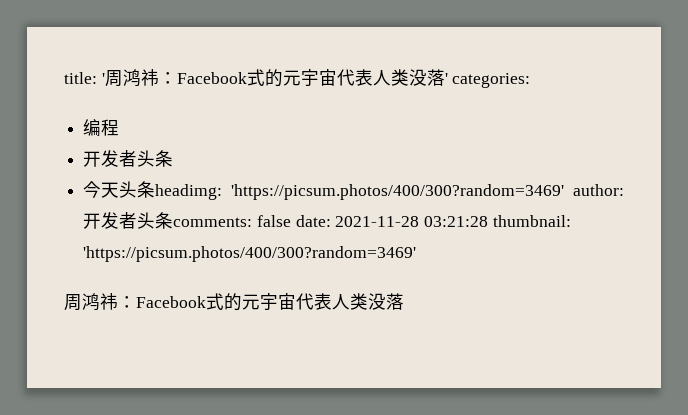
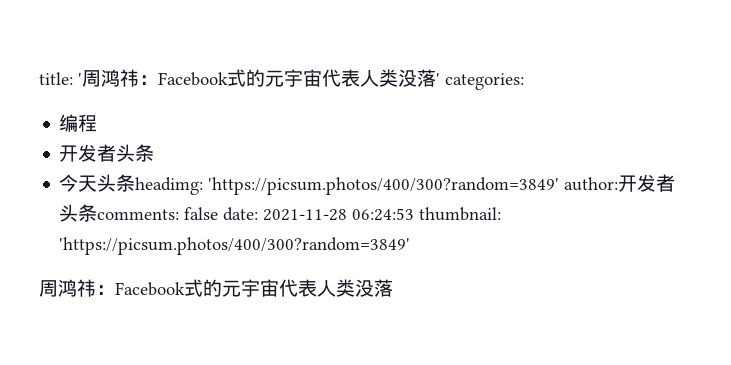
- 今天头条headimg: 'https://picsum.photos/400/300?random=3469' author:开发者头条comments: false date: 2021-11-28 03:21:28 thumbnail: 'https://picsum.photos/400/300?random=3469'
+ 今天头条headimg: 'https://picsum.photos/400/300?random=3849' author:开发者头条comments: false date: 2021-11-28 06:24:53 thumbnail: 'https://picsum.photos/400/300?random=3849'

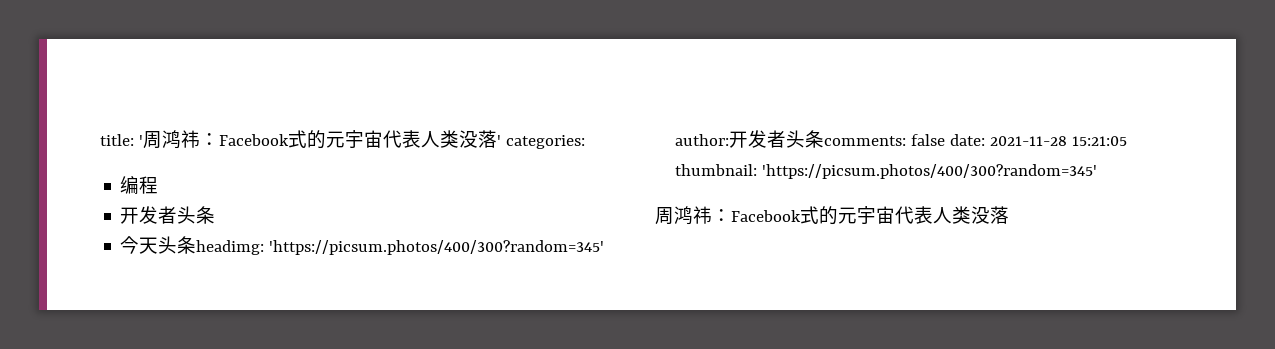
- 今天头条headimg: 'https://picsum.photos/400/300?random=3849' author:开发者头条comments: false date: 2021-11-28 06:24:53 thumbnail: 'https://picsum.photos/400/300?random=3849'
+ 今天头条headimg: 'https://picsum.photos/400/300?random=345' author:开发者头条comments: false date: 2021-11-28 15:21:05 thumbnail: 'https://picsum.photos/400/300?random=345'

